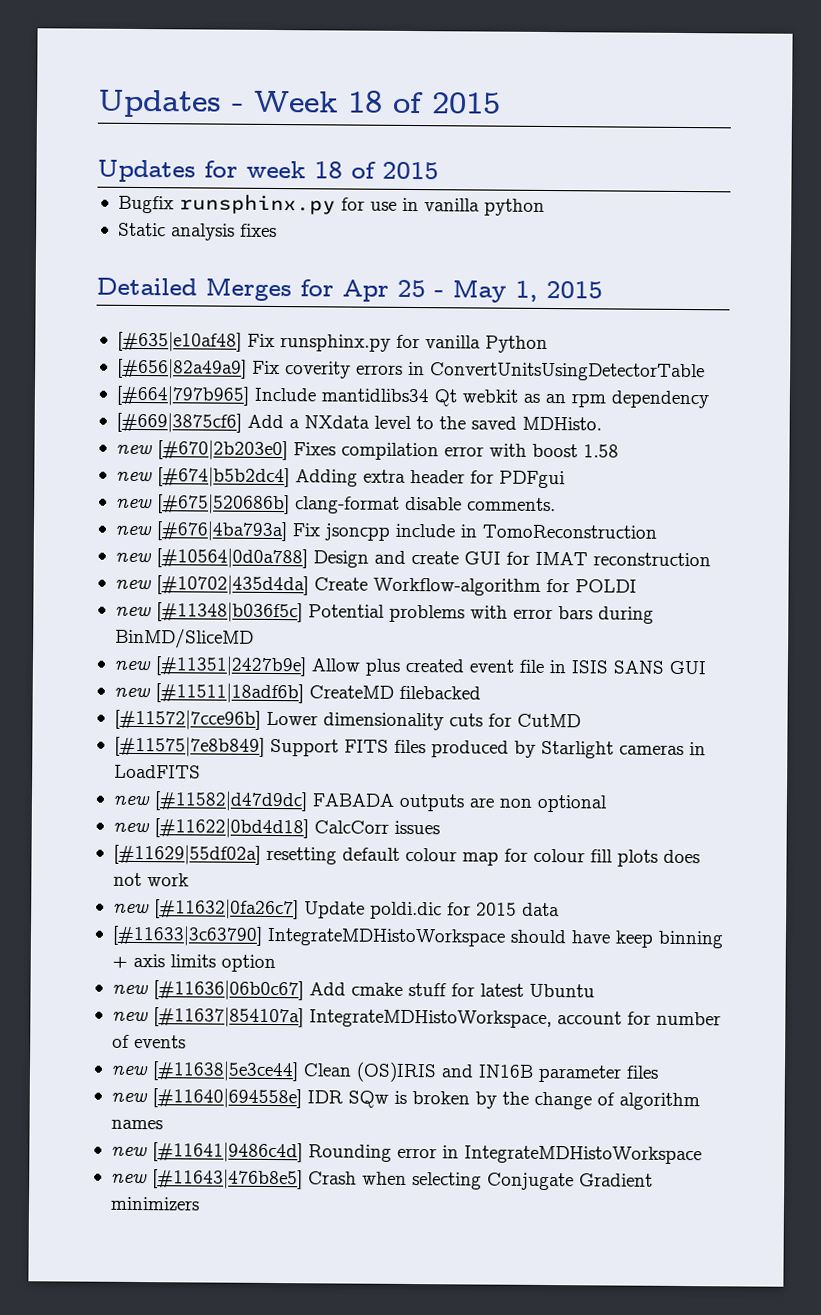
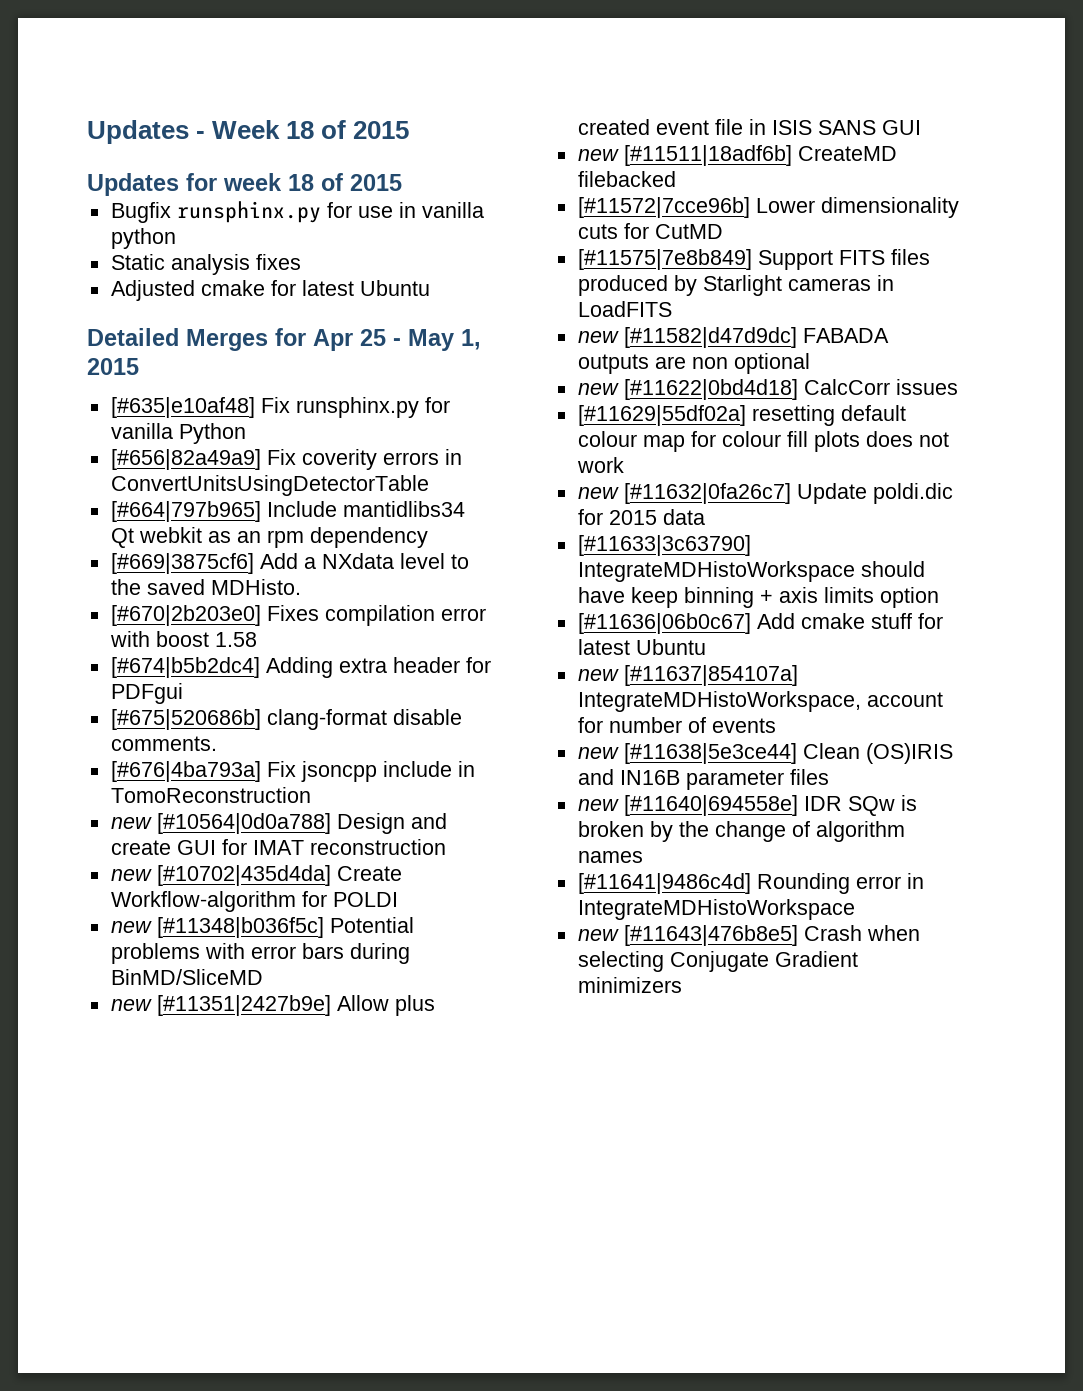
+ Adjusted cmake for latest Ubuntu
- new [#670|2b203e0] Fixes compilation error with boost 1.58
+ [#670|2b203e0] Fixes compilation error with boost 1.58
- new [#674|b5b2dc4] Adding extra header for PDFgui
+ [#674|b5b2dc4] Adding extra header for PDFgui
- new [#675|520686b] clang-format disable comments.
+ [#675|520686b] clang-format disable comments.
- new [#676|4ba793a] Fix jsoncpp include in TomoReconstruction
+ [#676|4ba793a] Fix jsoncpp include in TomoReconstruction
- new [#11636|06b0c67] Add cmake stuff for latest Ubuntu
+ [#11636|06b0c67] Add cmake stuff for latest Ubuntu
- new [#11641|9486c4d] Rounding error in IntegrateMDHistoWorkspace
+ [#11641|9486c4d] Rounding error in IntegrateMDHistoWorkspace

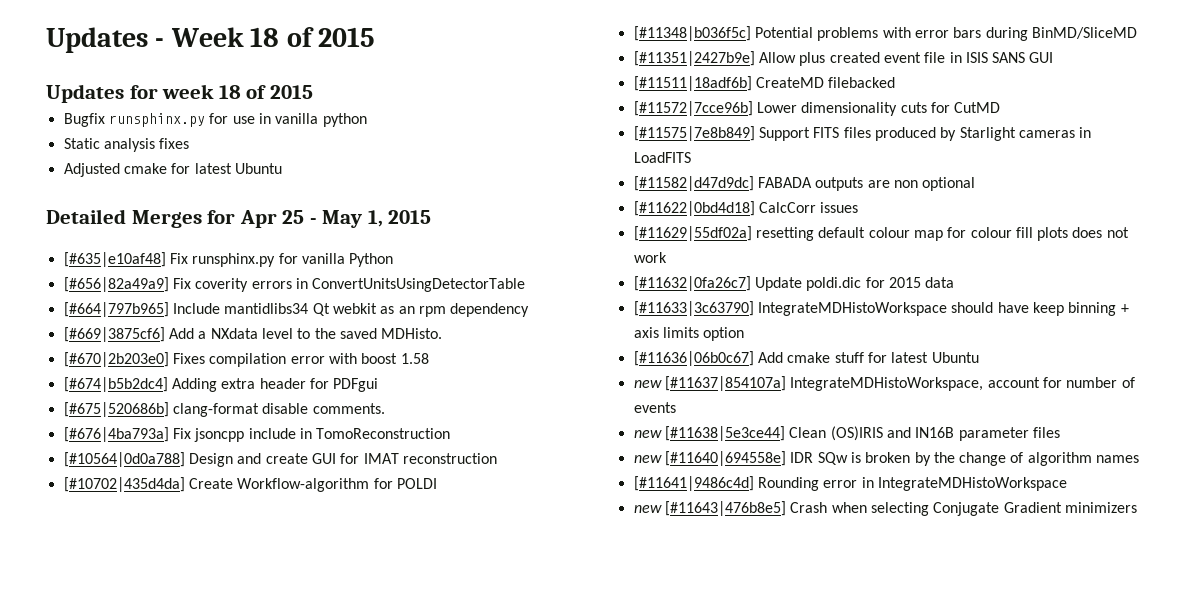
- new [#10564|0d0a788] Design and create GUI for IMAT reconstruction
+ [#10564|0d0a788] Design and create GUI for IMAT reconstruction
- new [#10702|435d4da] Create Workflow-algorithm for POLDI
+ [#10702|435d4da] Create Workflow-algorithm for POLDI
- new [#11348|b036f5c] Potential problems with error bars during BinMD/SliceMD
+ [#11348|b036f5c] Potential problems with error bars during BinMD/SliceMD
- new [#11351|2427b9e] Allow plus created event file in ISIS SANS GUI
+ [#11351|2427b9e] Allow plus created event file in ISIS SANS GUI
- new [#11511|18adf6b] CreateMD filebacked
+ [#11511|18adf6b] CreateMD filebacked
- new [#11582|d47d9dc] FABADA outputs are non optional
+ [#11582|d47d9dc] FABADA outputs are non optional
- new [#11622|0bd4d18] CalcCorr issues
+ [#11622|0bd4d18] CalcCorr issues
- new [#11632|0fa26c7] Update poldi.dic for 2015 data
+ [#11632|0fa26c7] Update poldi.dic for 2015 data

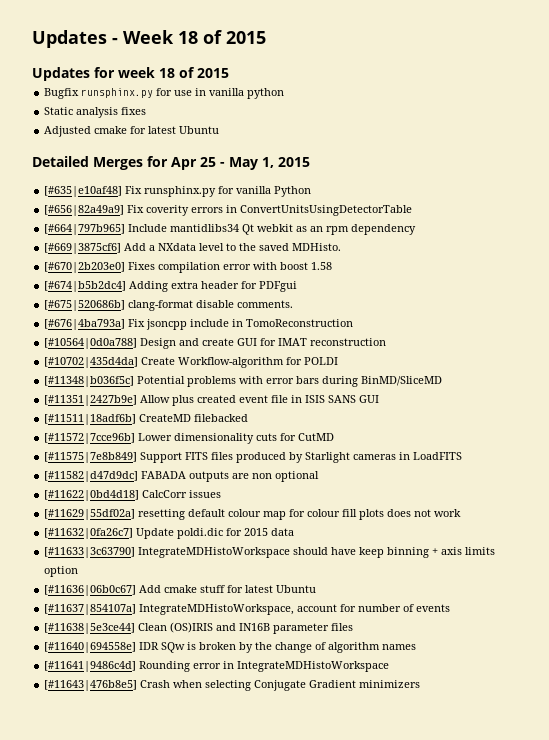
- new [#11637|854107a] IntegrateMDHistoWorkspace, account for number of events
+ [#11637|854107a] IntegrateMDHistoWorkspace, account for number of events
- new [#11638|5e3ce44] Clean (OS)IRIS and IN16B parameter files
+ [#11638|5e3ce44] Clean (OS)IRIS and IN16B parameter files
- new [#11640|694558e] IDR SQw is broken by the change of algorithm names
+ [#11640|694558e] IDR SQw is broken by the change of algorithm names
- new [#11643|476b8e5] Crash when selecting Conjugate Gradient minimizers
+ [#11643|476b8e5] Crash when selecting Conjugate Gradient minimizers

